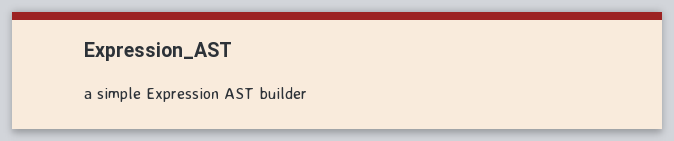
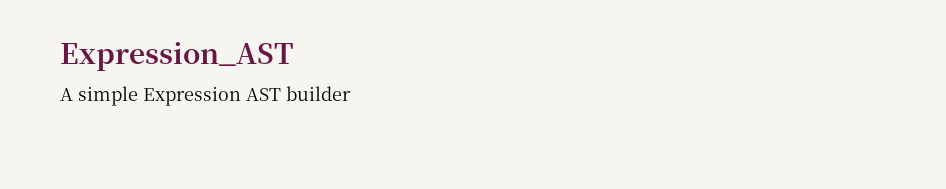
- a simple Expression AST builder
+ A simple Expression AST builder

